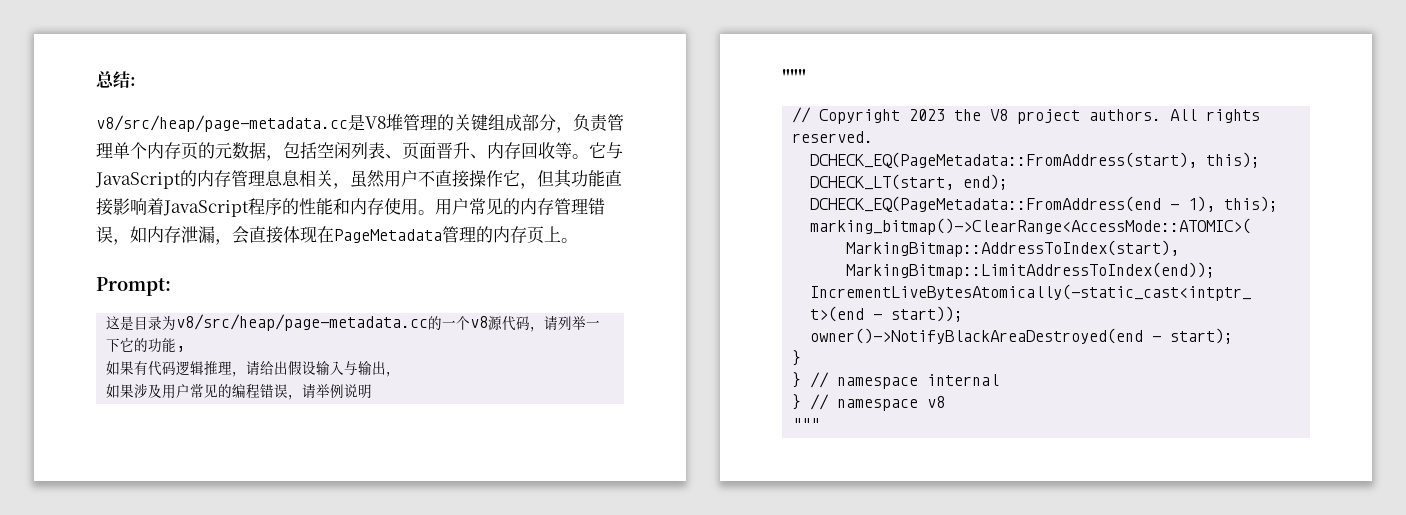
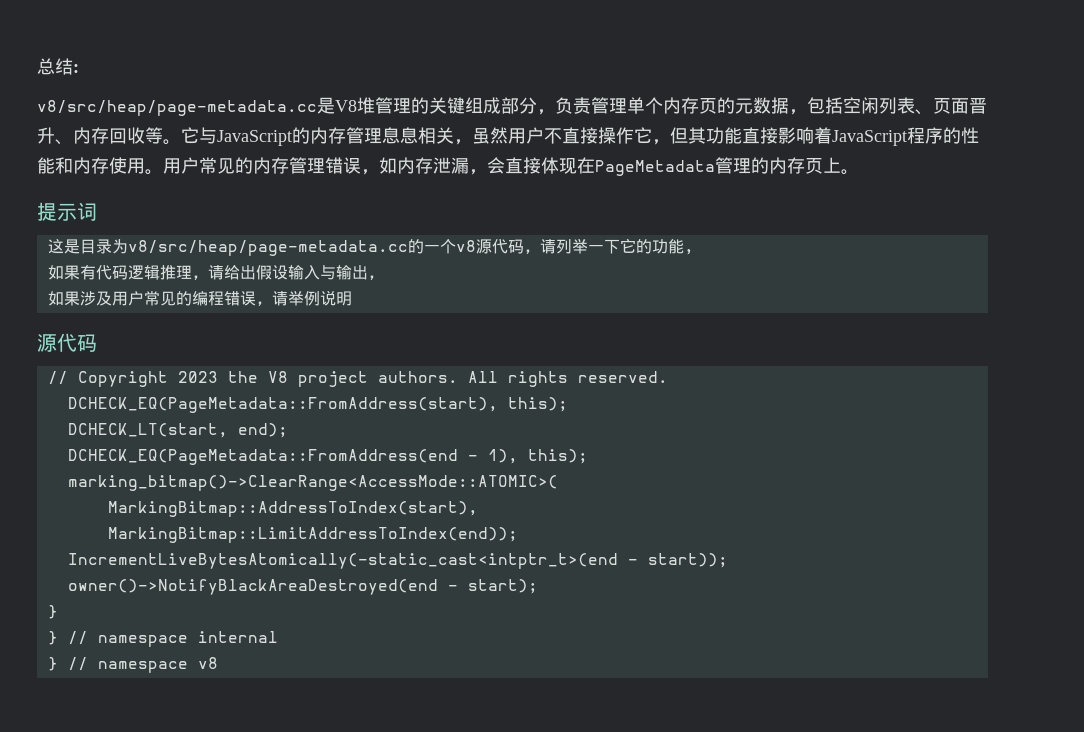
- Prompt:
+ 提示词
  如果涉及用户常见的编程错误，请举例说明
- """
+ 源代码
  } // namespace v8
- """

